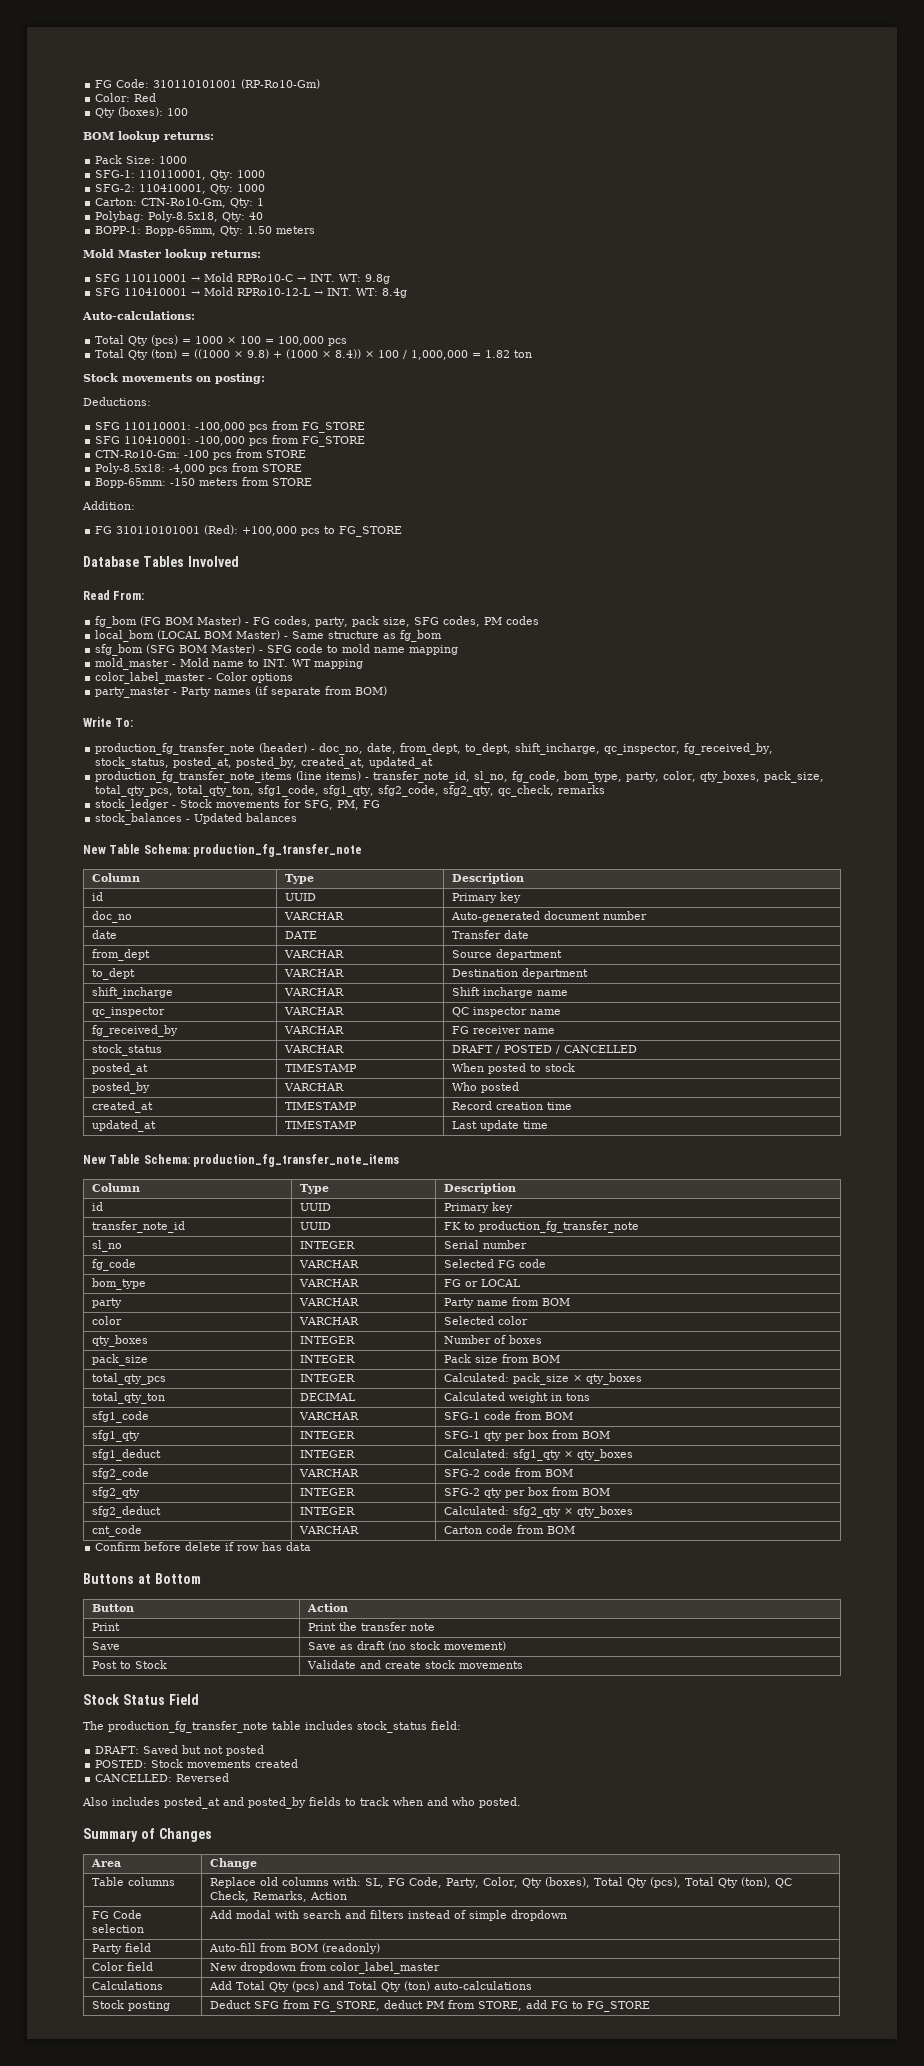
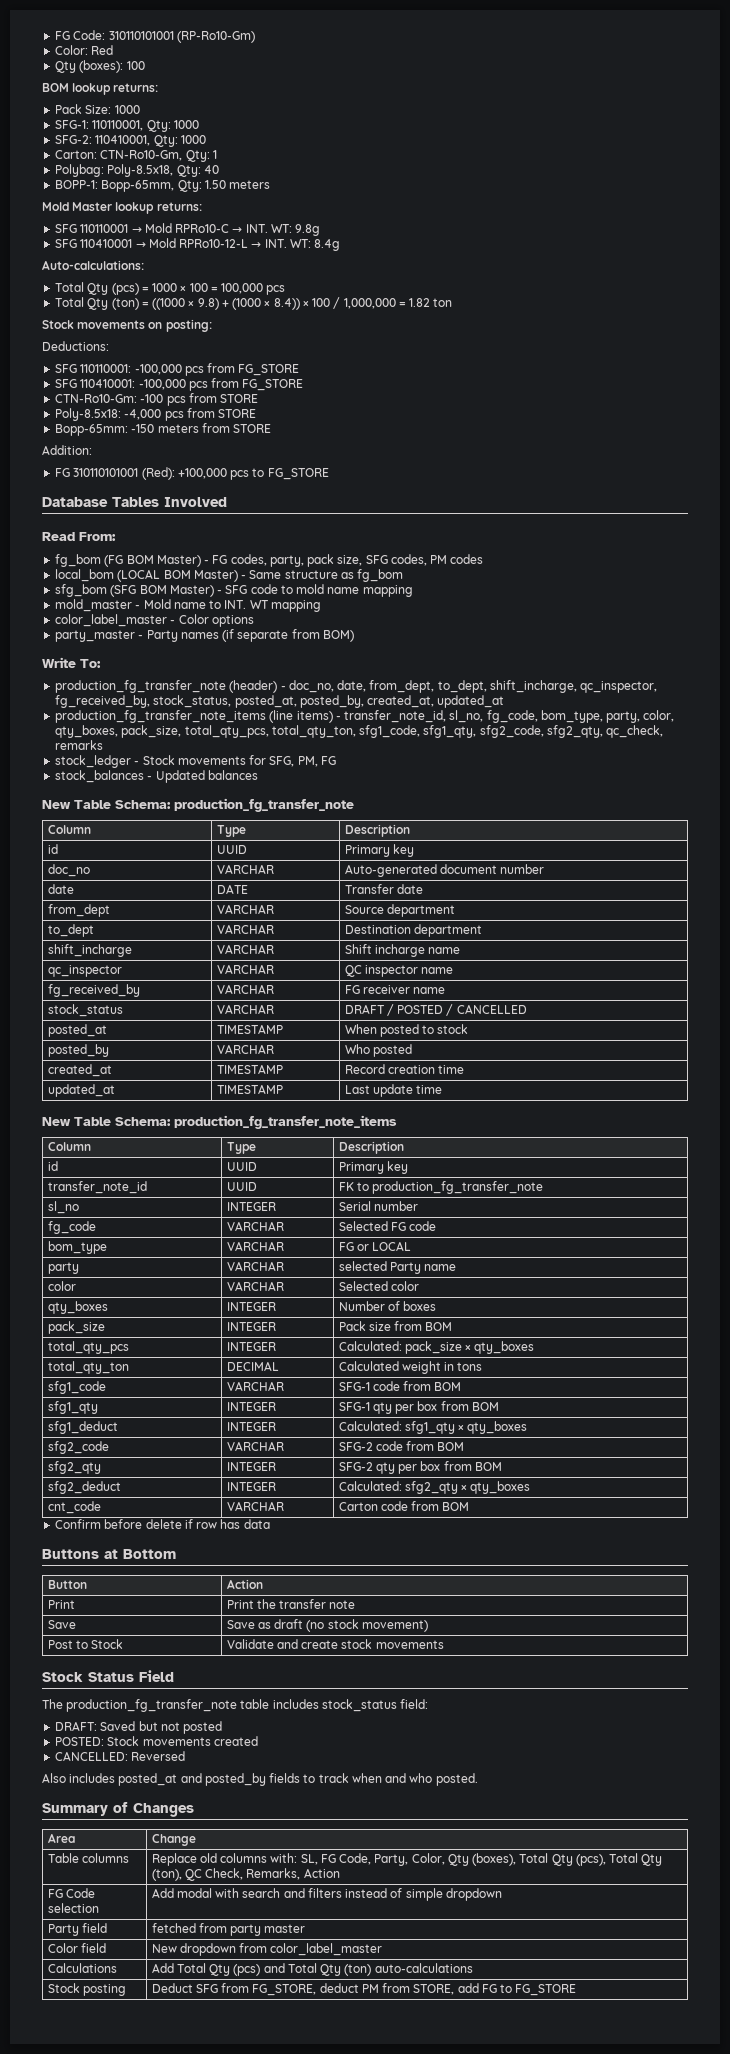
- party | VARCHAR | Party name from BOM
+ party | VARCHAR | selected Party name
- Party field | Auto-fill from BOM (readonly)
+ Party field | fetched from party master

